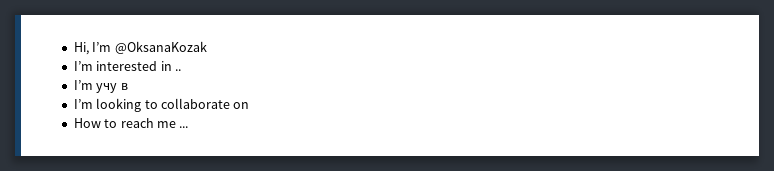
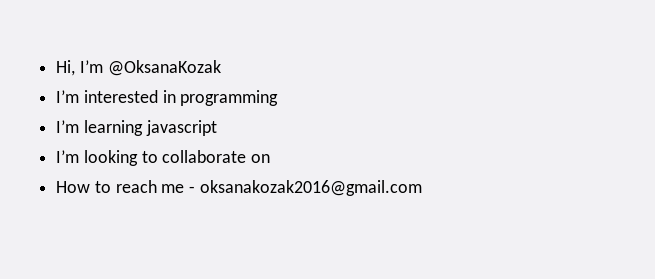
- I’m interested in ..
- I’m учу в
+ I’m interested in programming
+ I’m learning javascript
- How to reach me ...
+ How to reach me - oksanakozak2016@gmail.com

